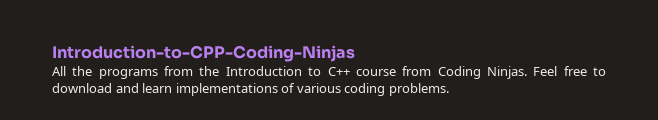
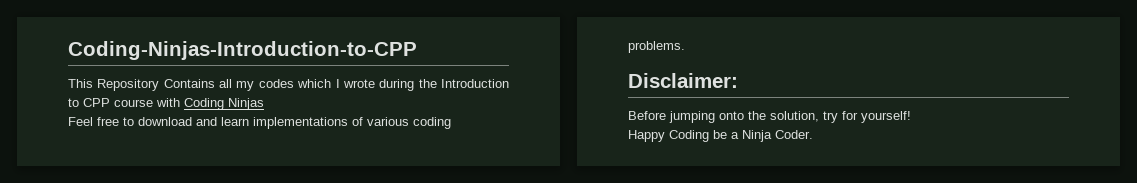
- Introduction-to-CPP-Coding-Ninjas
- All the programs from the Introduction to C++ course from Coding Ninjas. Feel free to download and learn implementations of various coding problems.
+ Coding-Ninjas-Introduction-to-CPP
+ This Repository Contains all my codes which I wrote during the Introduction to CPP course with Coding Ninjas
+ Feel free to download and learn implementations of various coding problems.
+ Disclaimer:
+ Before jumping onto the solution, try for yourself!
+ Happy Coding be a Ninja Coder.

